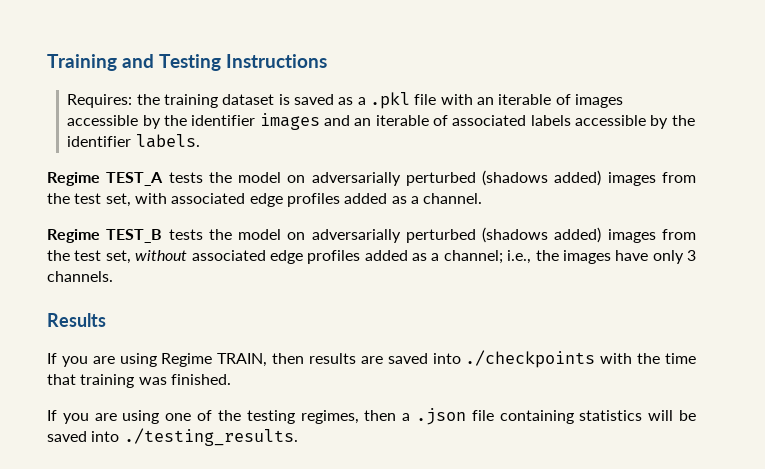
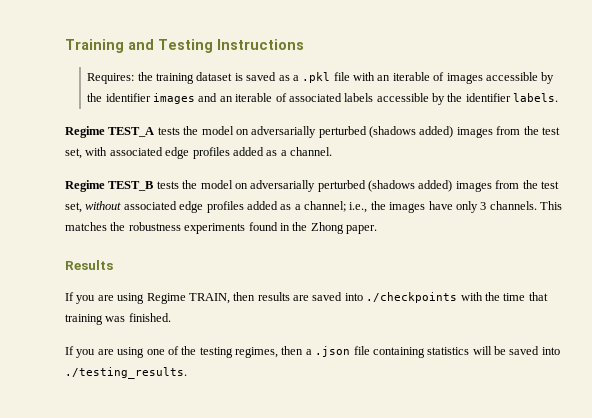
+ This matches the robustness experiments found in the Zhong paper.

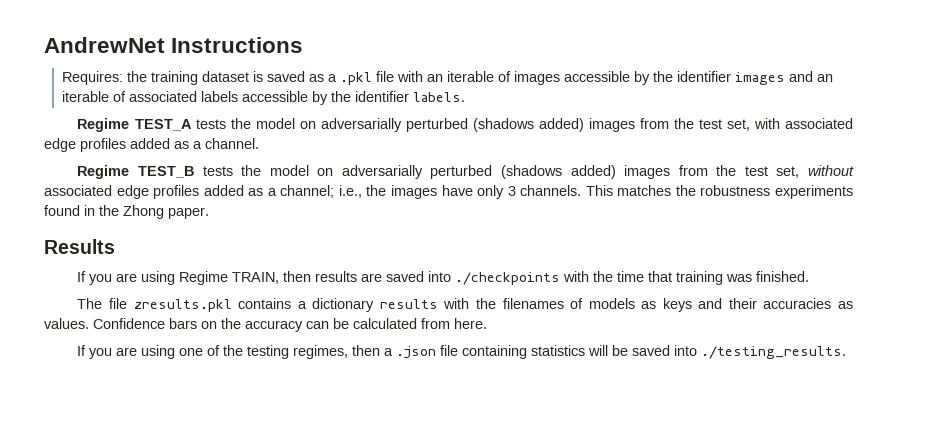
- Training and Testing Instructions
+ AndrewNet Instructions
+ The file zresults.pkl contains a dictionary results with the filenames of models as keys and their accuracies as values. Confidence bars on the accuracy can be calculated from here.

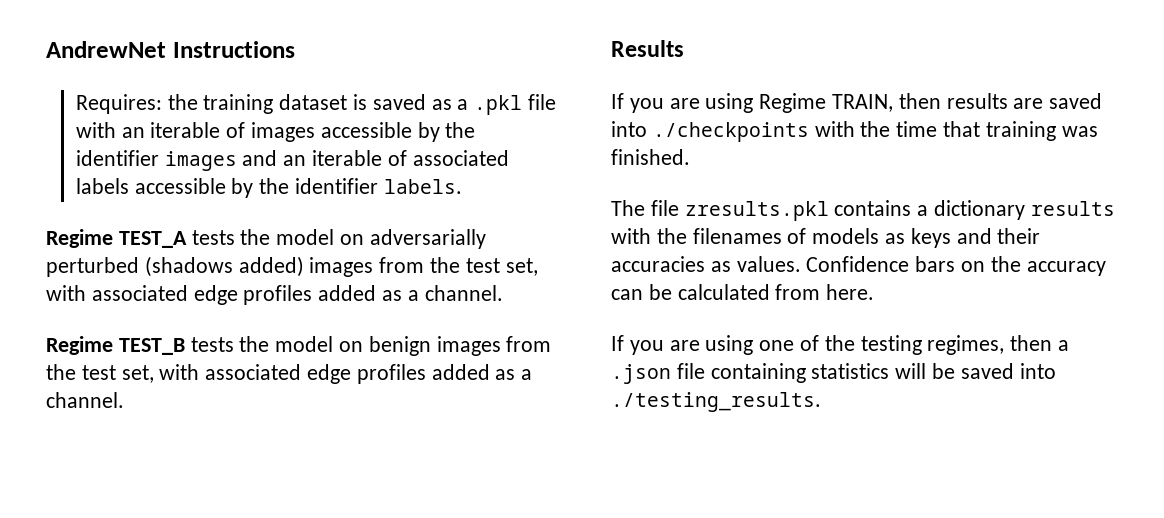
- Regime TEST_B tests the model on adversarially perturbed (shadows added) images from the test set, without associated edge profiles added as a channel; i.e., the images have only 3 channels. This matches the robustness experiments found in the Zhong paper.
+ Regime TEST_B tests the model on benign images from the test set, with associated edge profiles added as a channel.

